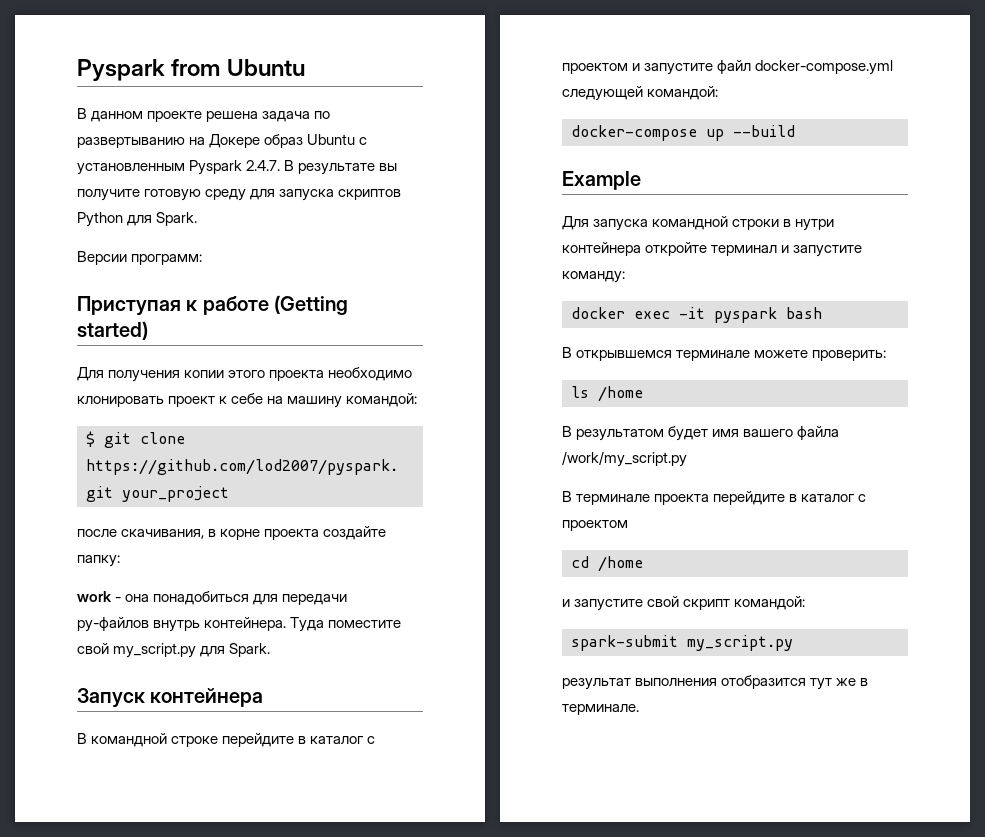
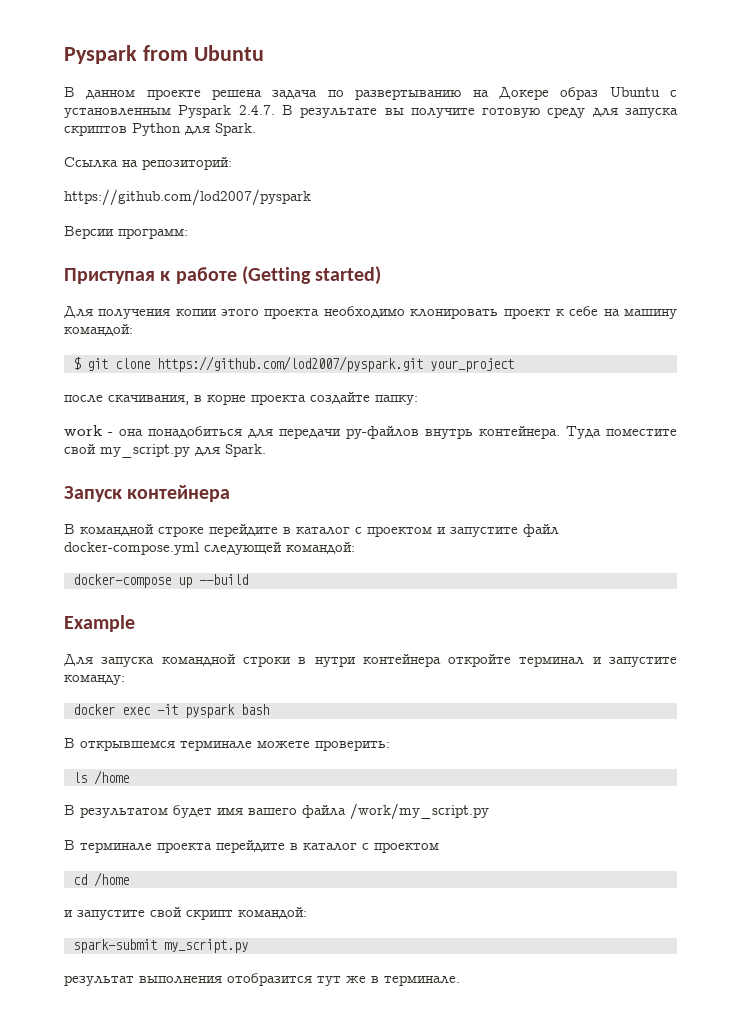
+ Ссылка на репозиторий:
+ https://github.com/lod2007/pyspark

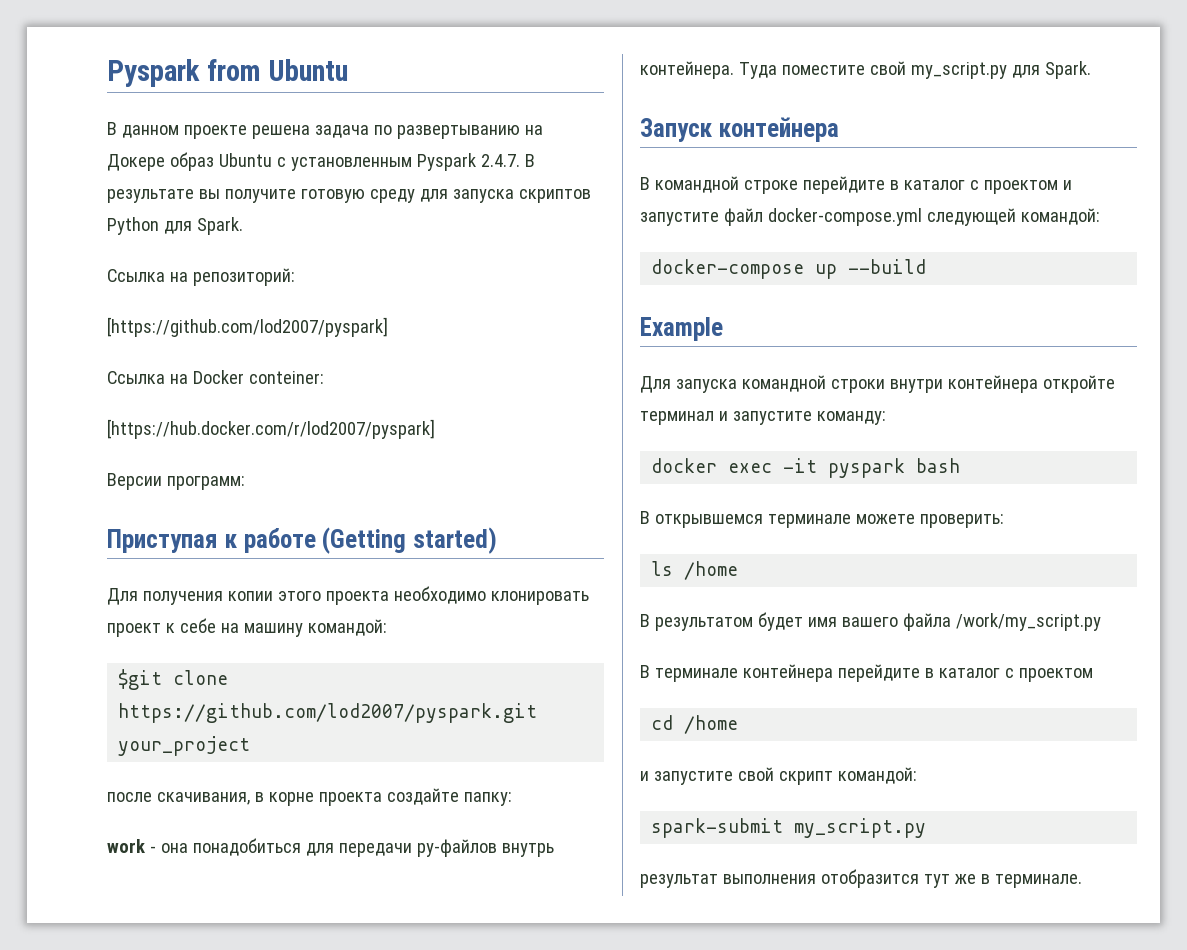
- https://github.com/lod2007/pyspark
+ [https://github.com/lod2007/pyspark]
+ Ссылка на Docker conteiner:
+ [https://hub.docker.com/r/lod2007/pyspark]
- $ git clone https://github.com/lod2007/pyspark.git your_project
+ $git clone https://github.com/lod2007/pyspark.git your_project
- Для запуска командной строки в нутри контейнера откройте терминал и запустите команду:
+ Для запуска командной строки внутри контейнера откройте терминал и запустите команду:
- В терминале проекта перейдите в каталог с проектом
+ В терминале контейнера перейдите в каталог с проектом

